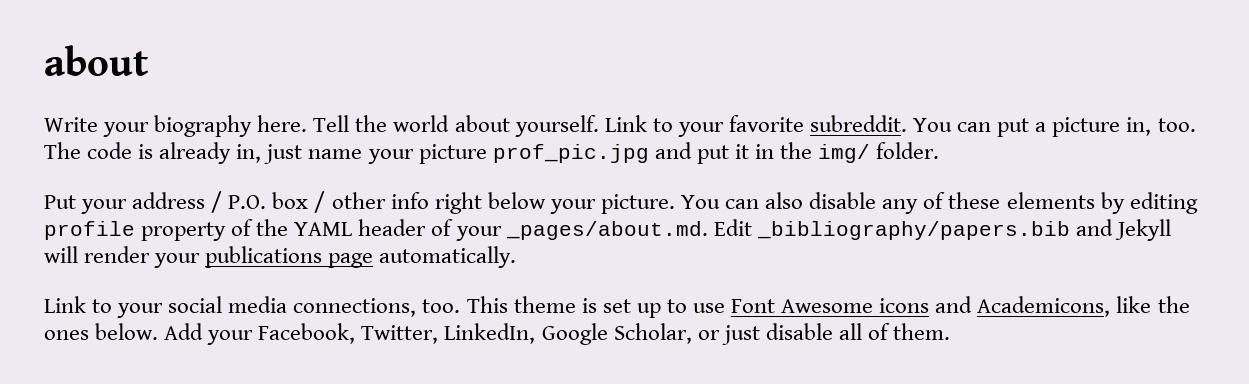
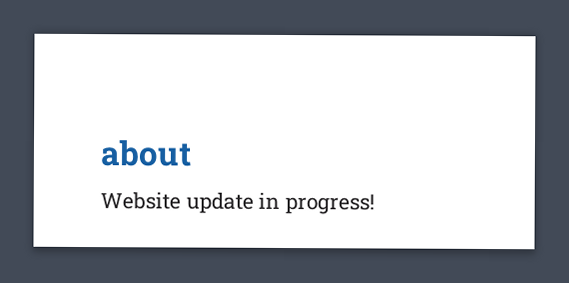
- Write your biography here. Tell the world about yourself. Link to your favorite subreddit. You can put a picture in, too. The code is already in, just name your picture prof_pic.jpg and put it in the img/ folder.
- Put your address / P.O. box / other info right below your picture. You can also disable any of these elements by editing profile property of the YAML header of your _pages/about.md. Edit _bibliography/papers.bib and Jekyll will render your publications page automatically.
- Link to your social media connections, too. This theme is set up to use Font Awesome icons and Academicons, like the ones below. Add your Facebook, Twitter, LinkedIn, Google Scholar, or just disable all of them.
+ Website update in progress!

